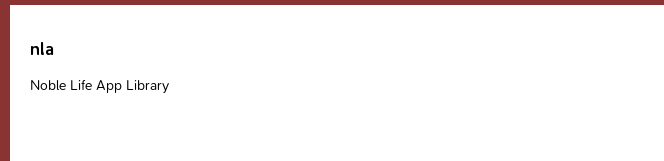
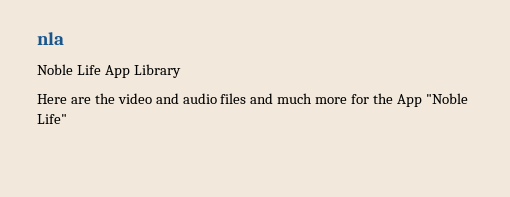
+ Here are the video and audio files and much more for the App "Noble Life"

